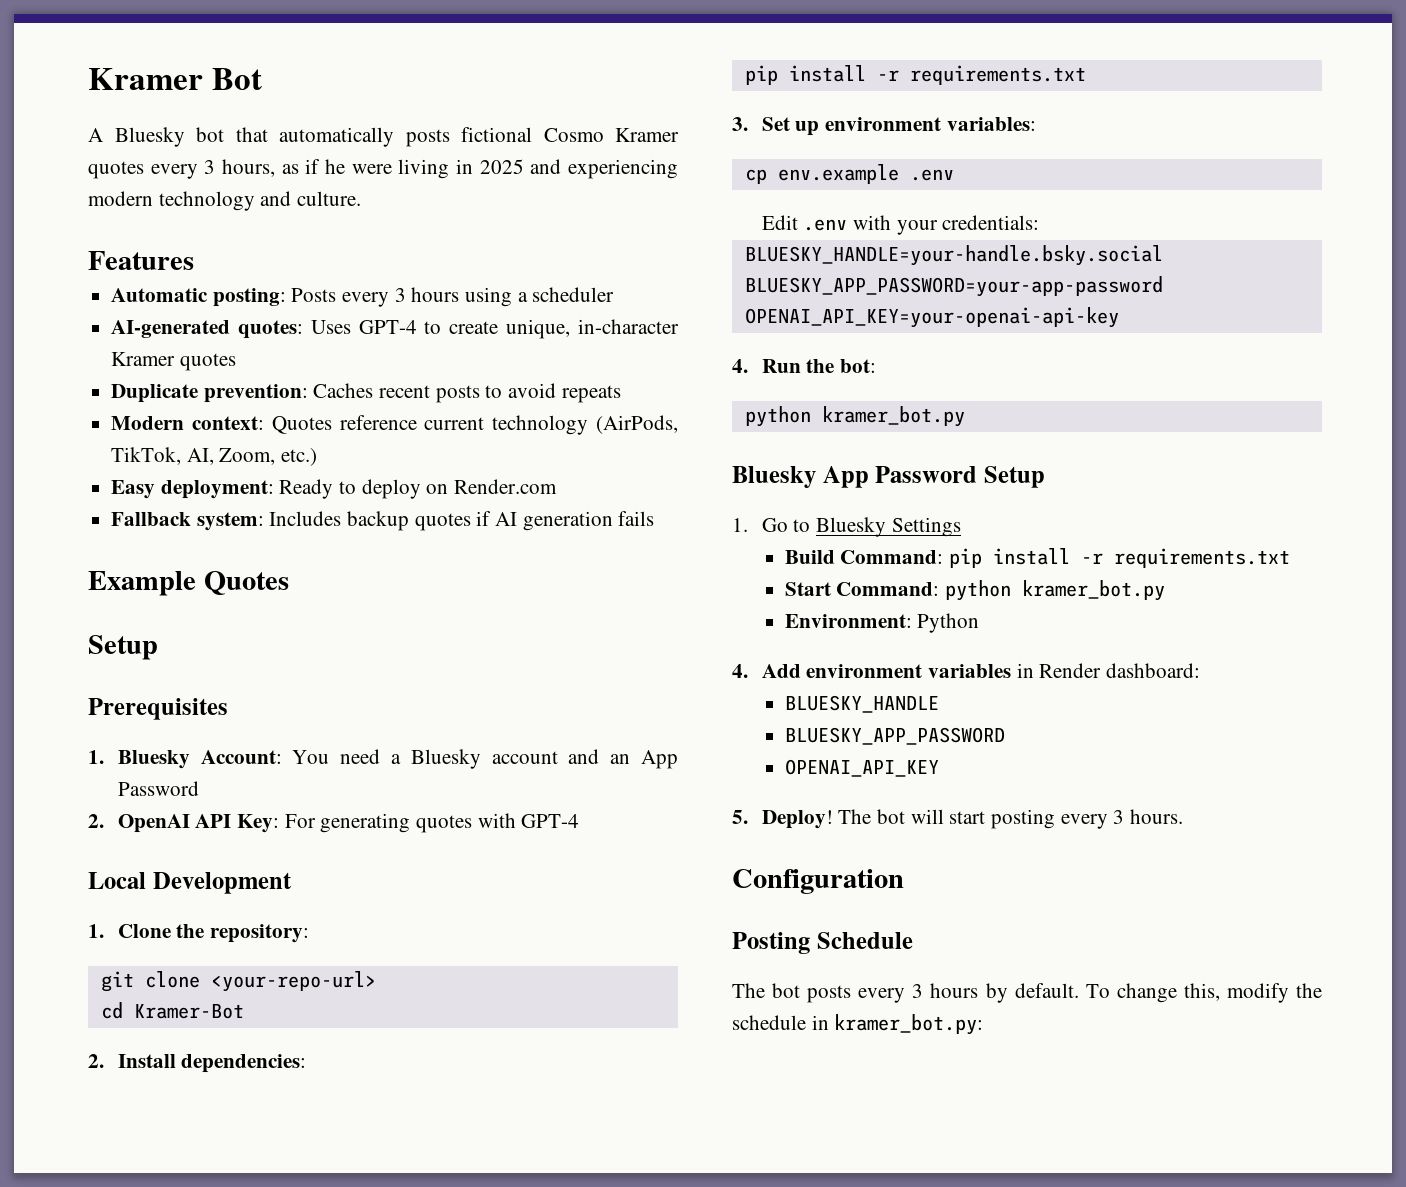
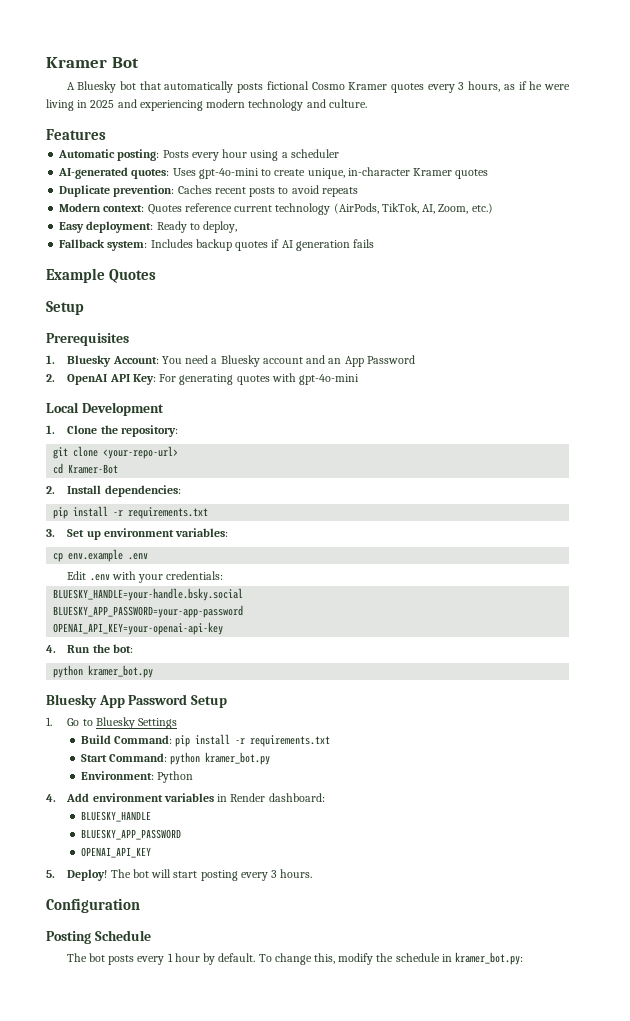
- Automatic posting: Posts every 3 hours using a scheduler
+ Automatic posting: Posts every hour using a scheduler
- AI-generated quotes: Uses GPT-4 to create unique, in-character Kramer quotes
+ AI-generated quotes: Uses gpt-4o-mini to create unique, in-character Kramer quotes
- Easy deployment: Ready to deploy on Render.com
+ Easy deployment: Ready to deploy,
- 2. OpenAI API Key: For generating quotes with GPT-4
+ 2. OpenAI API Key: For generating quotes with gpt-4o-mini
- The bot posts every 3 hours by default.
+ The bot posts every 1 hour by default.

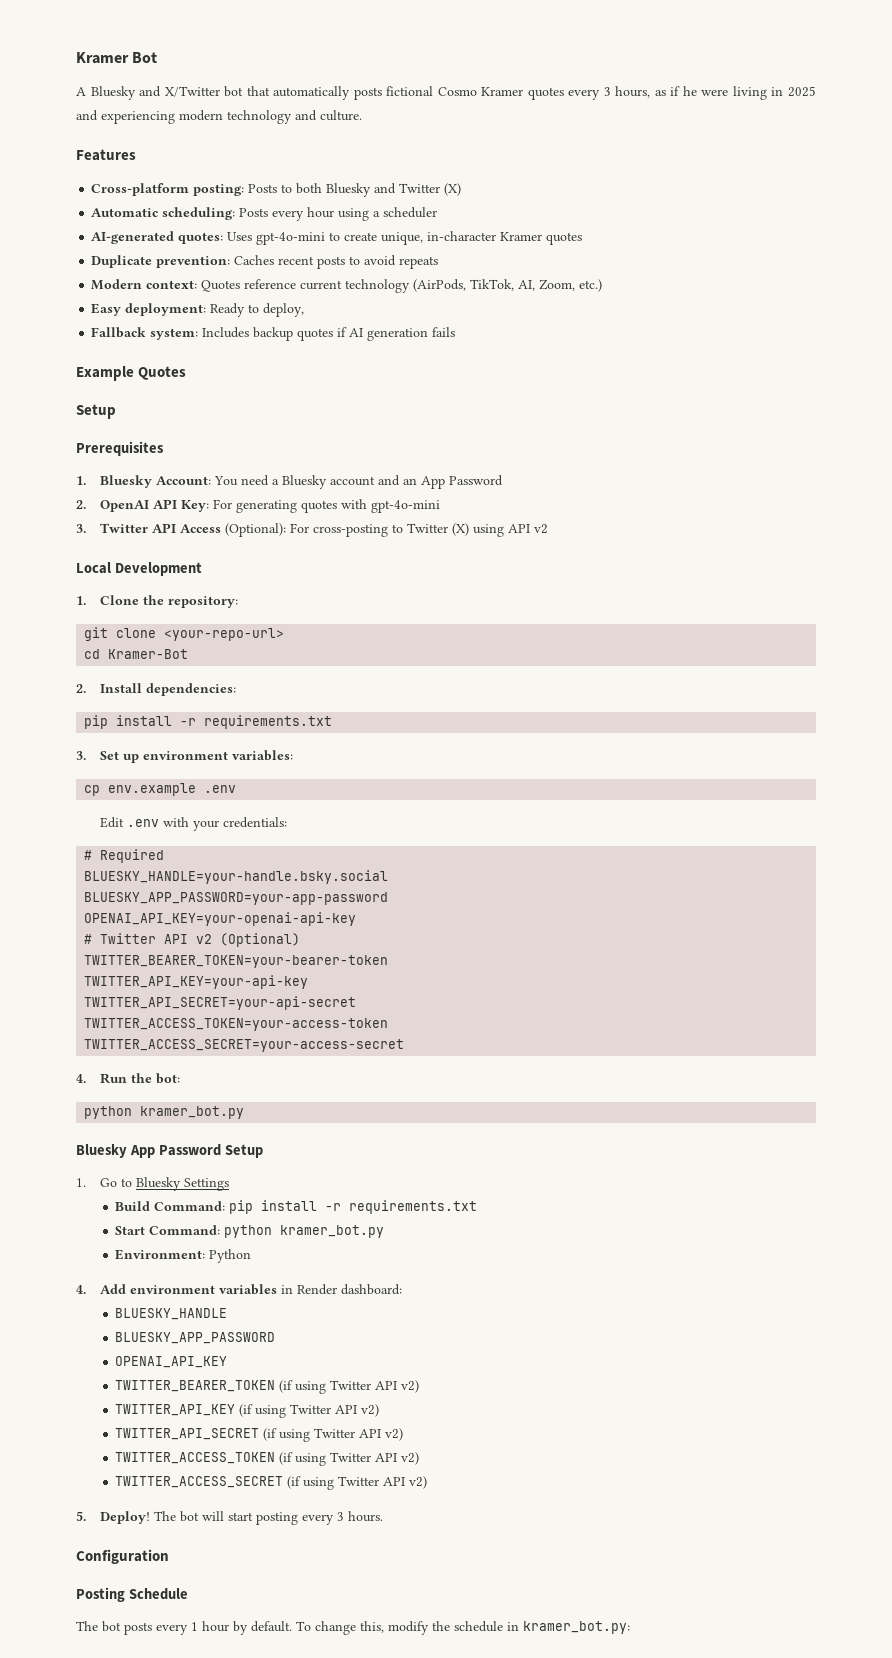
- A Bluesky bot that automatically posts fictional Cosmo Kramer quotes every 3 hours, as if he were living in 2025 and experiencing modern technology and culture.
+ A Bluesky and X/Twitter bot that automatically posts fictional Cosmo Kramer quotes every 3 hours, as if he were living in 2025 and experiencing modern technology and culture.
+ Cross-platform posting: Posts to both Bluesky and Twitter (X)
- Automatic posting: Posts every hour using a scheduler
+ Automatic scheduling: Posts every hour using a scheduler
+ 3. Twitter API Access (Optional): For cross-posting to Twitter (X) using API v2
+ # Required
+ # Twitter API v2 (Optional)
+ TWITTER_BEARER_TOKEN=your-bearer-token
+ TWITTER_API_KEY=your-api-key
+ TWITTER_API_SECRET=your-api-secret
+ TWITTER_ACCESS_TOKEN=your-access-token
+ TWITTER_ACCESS_SECRET=your-access-secret
+ TWITTER_BEARER_TOKEN (if using Twitter API v2)
+ TWITTER_API_KEY (if using Twitter API v2)
+ TWITTER_API_SECRET (if using Twitter API v2)
+ TWITTER_ACCESS_TOKEN (if using Twitter API v2)
+ TWITTER_ACCESS_SECRET (if using Twitter API v2)

